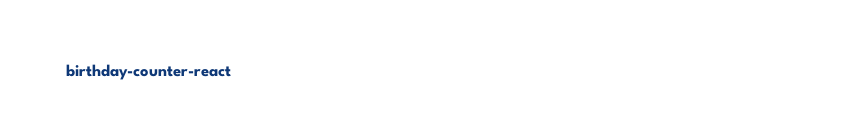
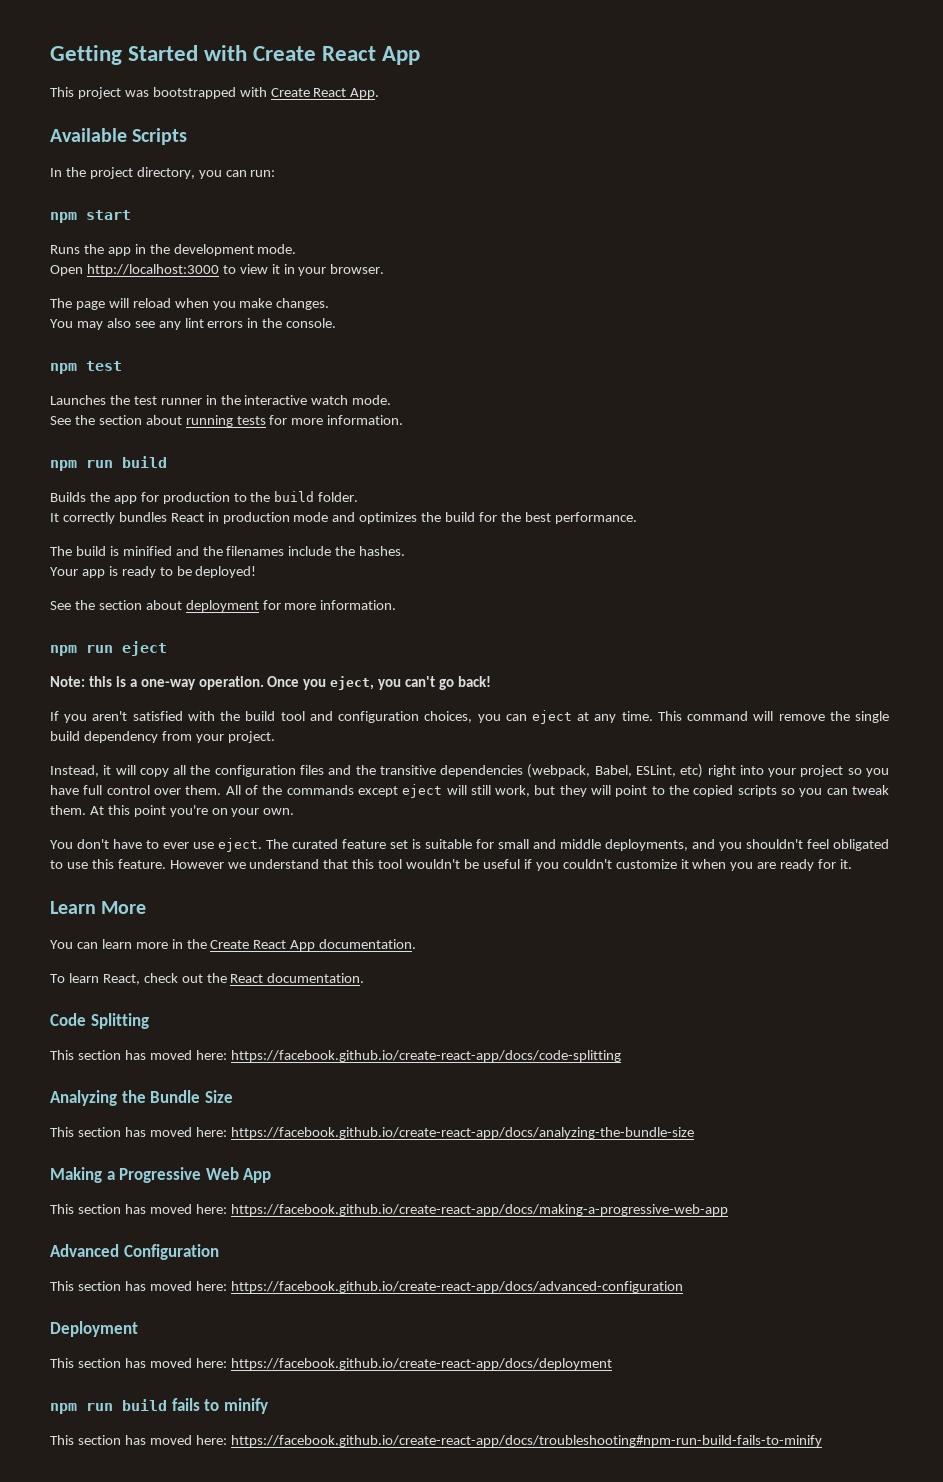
- birthday-counter-react
+ Getting Started with Create React App
+ This project was bootstrapped with Create React App.
+ Available Scripts
+ In the project directory, you can run:
+ npm start
+ Runs the app in the development mode.
+ Open http://localhost:3000 to view it in your browser.
+ The page will reload when you make changes.
+ You may also see any lint errors in the console.
+ npm test
+ Launches the test runner in the interactive watch mode.
+ See the section about running tests for more information.
+ npm run build
+ Builds the app for production to the build folder.
+ It correctly bundles React in production mode and optimizes the build for the best performance.
+ The build is minified and the filenames include the hashes.
+ Your app is ready to be deployed!
+ See the section about deployment for more information.
+ npm run eject
+ Note: this is a one-way operation. Once you eject, you can't go back!
+ If you aren't satisfied with the build tool and configuration choices, you can eject at any time. This command will remove the single build dependency from your project.
+ Instead, it will copy all the configuration files and the transitive dependencies (webpack, Babel, ESLint, etc) right into your project so you have full control over them. All of the commands except eject will still work, but they will point to the copied scripts so you can tweak them. At this point you're on your own.
+ You don't have to ever use eject. The curated feature set is suitable for small and middle deployments, and you shouldn't feel obligated to use this feature. However we understand that this tool wouldn't be useful if you couldn't customize it when you are ready for it.
+ Learn More
+ You can learn more in the Create React App documentation.
+ To learn React, check out the React documentation.
+ Code Splitting
+ This section has moved here: https://facebook.github.io/create-react-app/docs/code-splitting
+ Analyzing the Bundle Size
+ This section has moved here: https://facebook.github.io/create-react-app/docs/analyzing-the-bundle-size
+ Making a Progressive Web App
+ This section has moved here: https://facebook.github.io/create-react-app/docs/making-a-progressive-web-app
+ Advanced Configuration
+ This section has moved here: https://facebook.github.io/create-react-app/docs/advanced-configuration
+ Deployment
+ This section has moved here: https://facebook.github.io/create-react-app/docs/deployment
+ npm run build fails to minify
+ This section has moved here: https://facebook.github.io/create-react-app/docs/troubleshooting#npm-run-build-fails-to-minify

